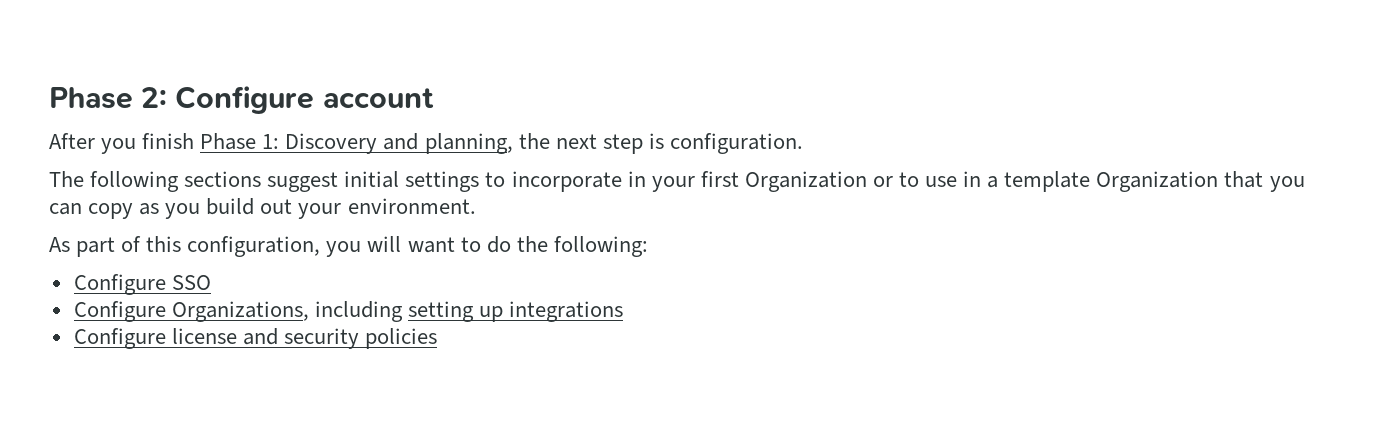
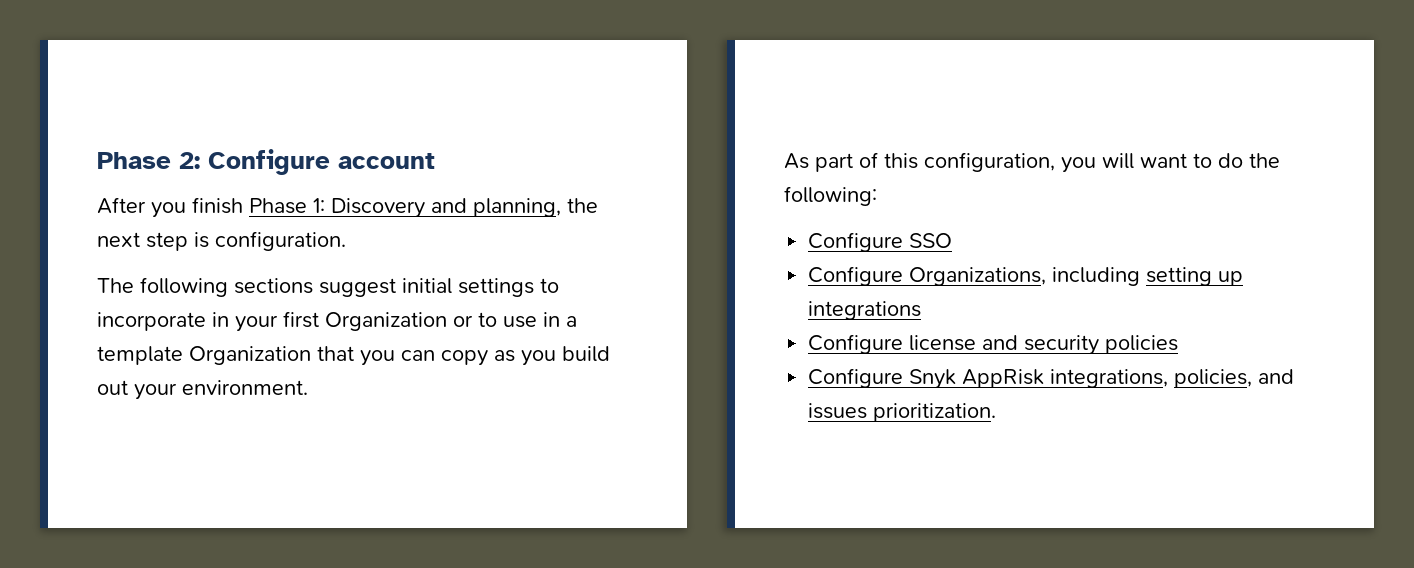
+ Configure Snyk AppRisk integrations, policies, and issues prioritization.

